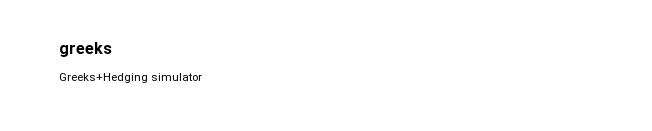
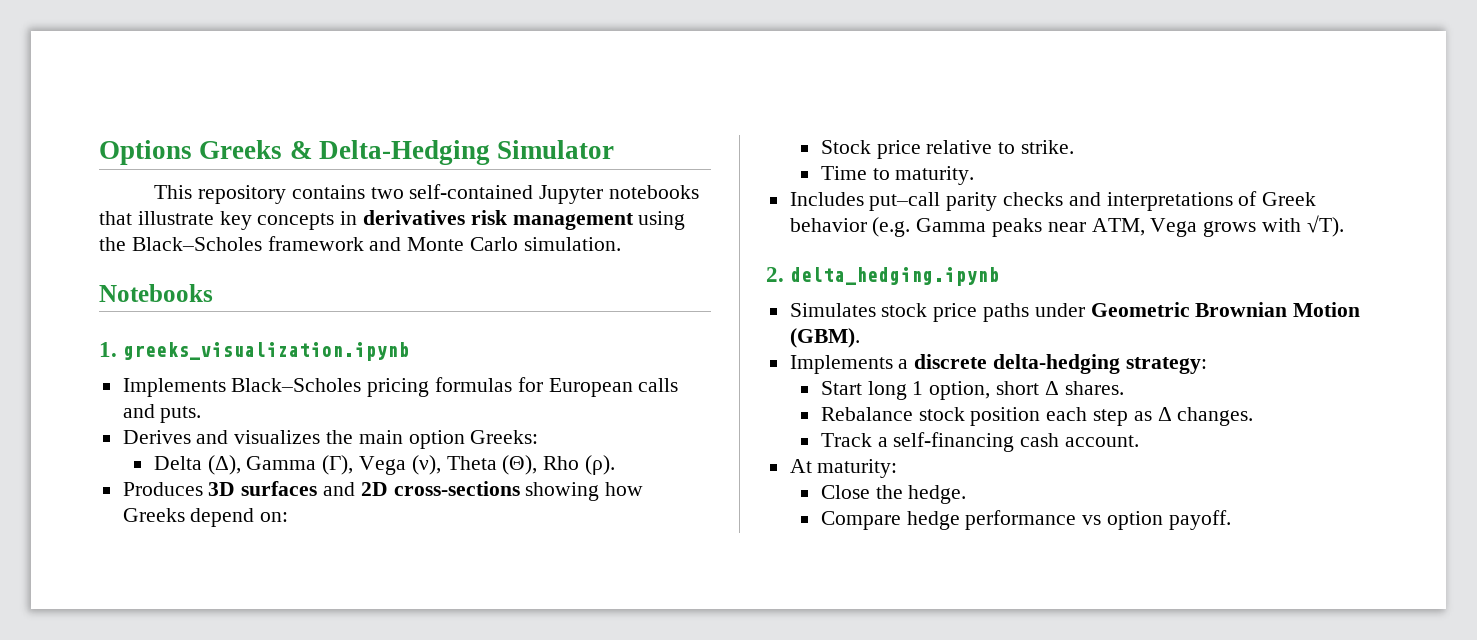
- greeks
- Greeks+Hedging simulator
+ Options Greeks & Delta-Hedging Simulator
+ This repository contains two self-contained Jupyter notebooks that illustrate key concepts in derivatives risk management using the Black–Scholes framework and Monte Carlo simulation.
+ Notebooks
+ 1. greeks_visualization.ipynb
+ Implements Black–Scholes pricing formulas for European calls and puts.
+ Derives and visualizes the main option Greeks:
+ Delta (Δ), Gamma (Γ), Vega (ν), Theta (Θ), Rho (ρ).
+ Produces 3D surfaces and 2D cross-sections showing how Greeks depend on:
+ Stock price relative to strike.
+ Time to maturity.
+ Includes put–call parity checks and interpretations of Greek behavior (e.g. Gamma peaks near ATM, Vega grows with √T).
+ 2. delta_hedging.ipynb
+ Simulates stock price paths under Geometric Brownian Motion (GBM).
+ Implements a discrete delta-hedging strategy:
+ Start long 1 option, short Δ shares.
+ Rebalance stock position each step as Δ changes.
+ Track a self-financing cash account.
+ At maturity:
+ Close the hedge.
+ Compare hedge performance vs option payoff.

